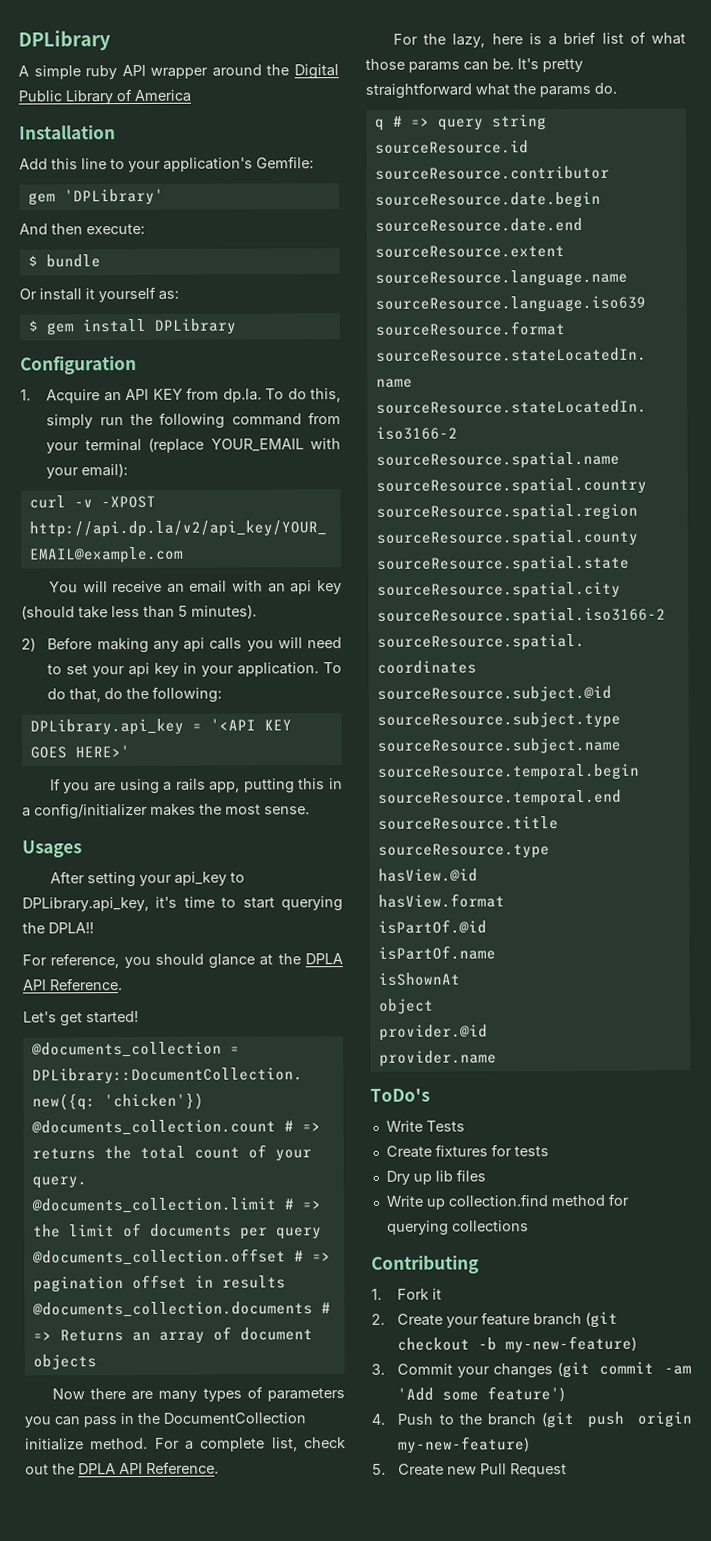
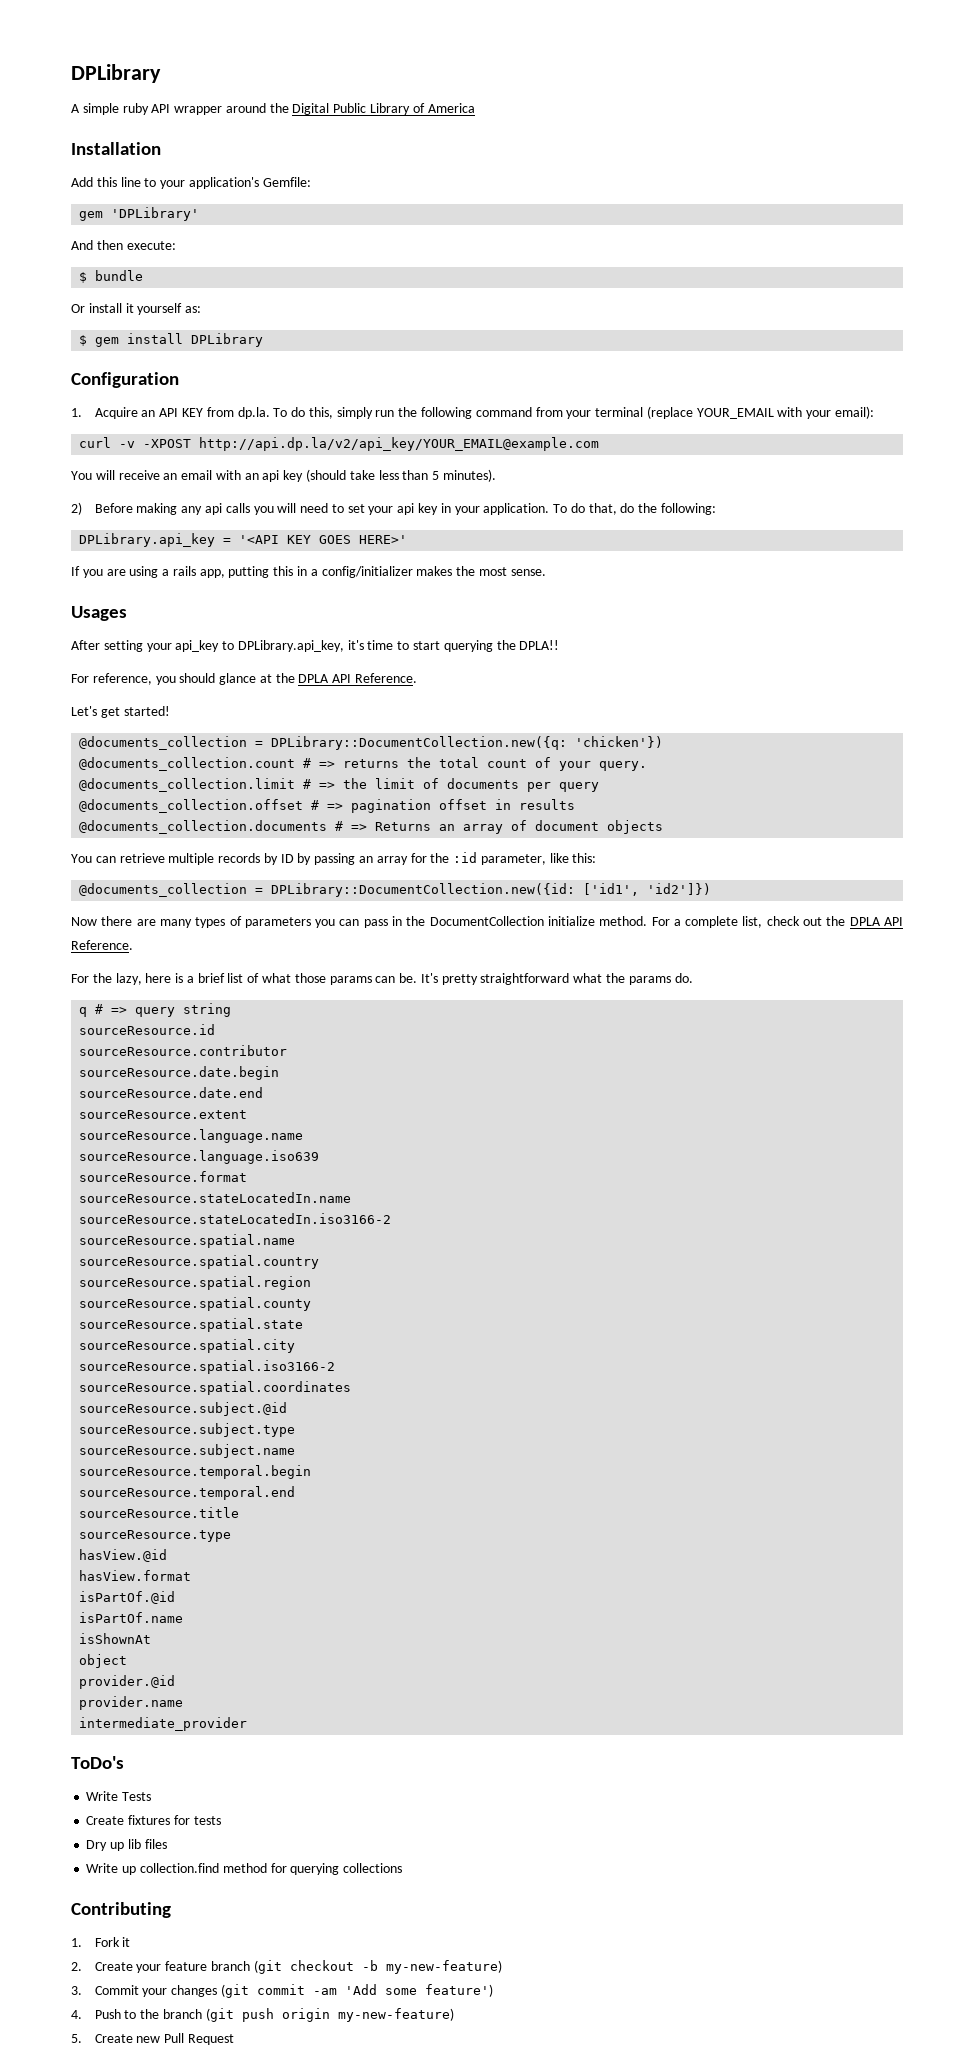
+ You can retrieve multiple records by ID by passing an array for the :id parameter, like this:
+ @documents_collection = DPLibrary::DocumentCollection.new({id: ['id1', 'id2']})
+ intermediate_provider

